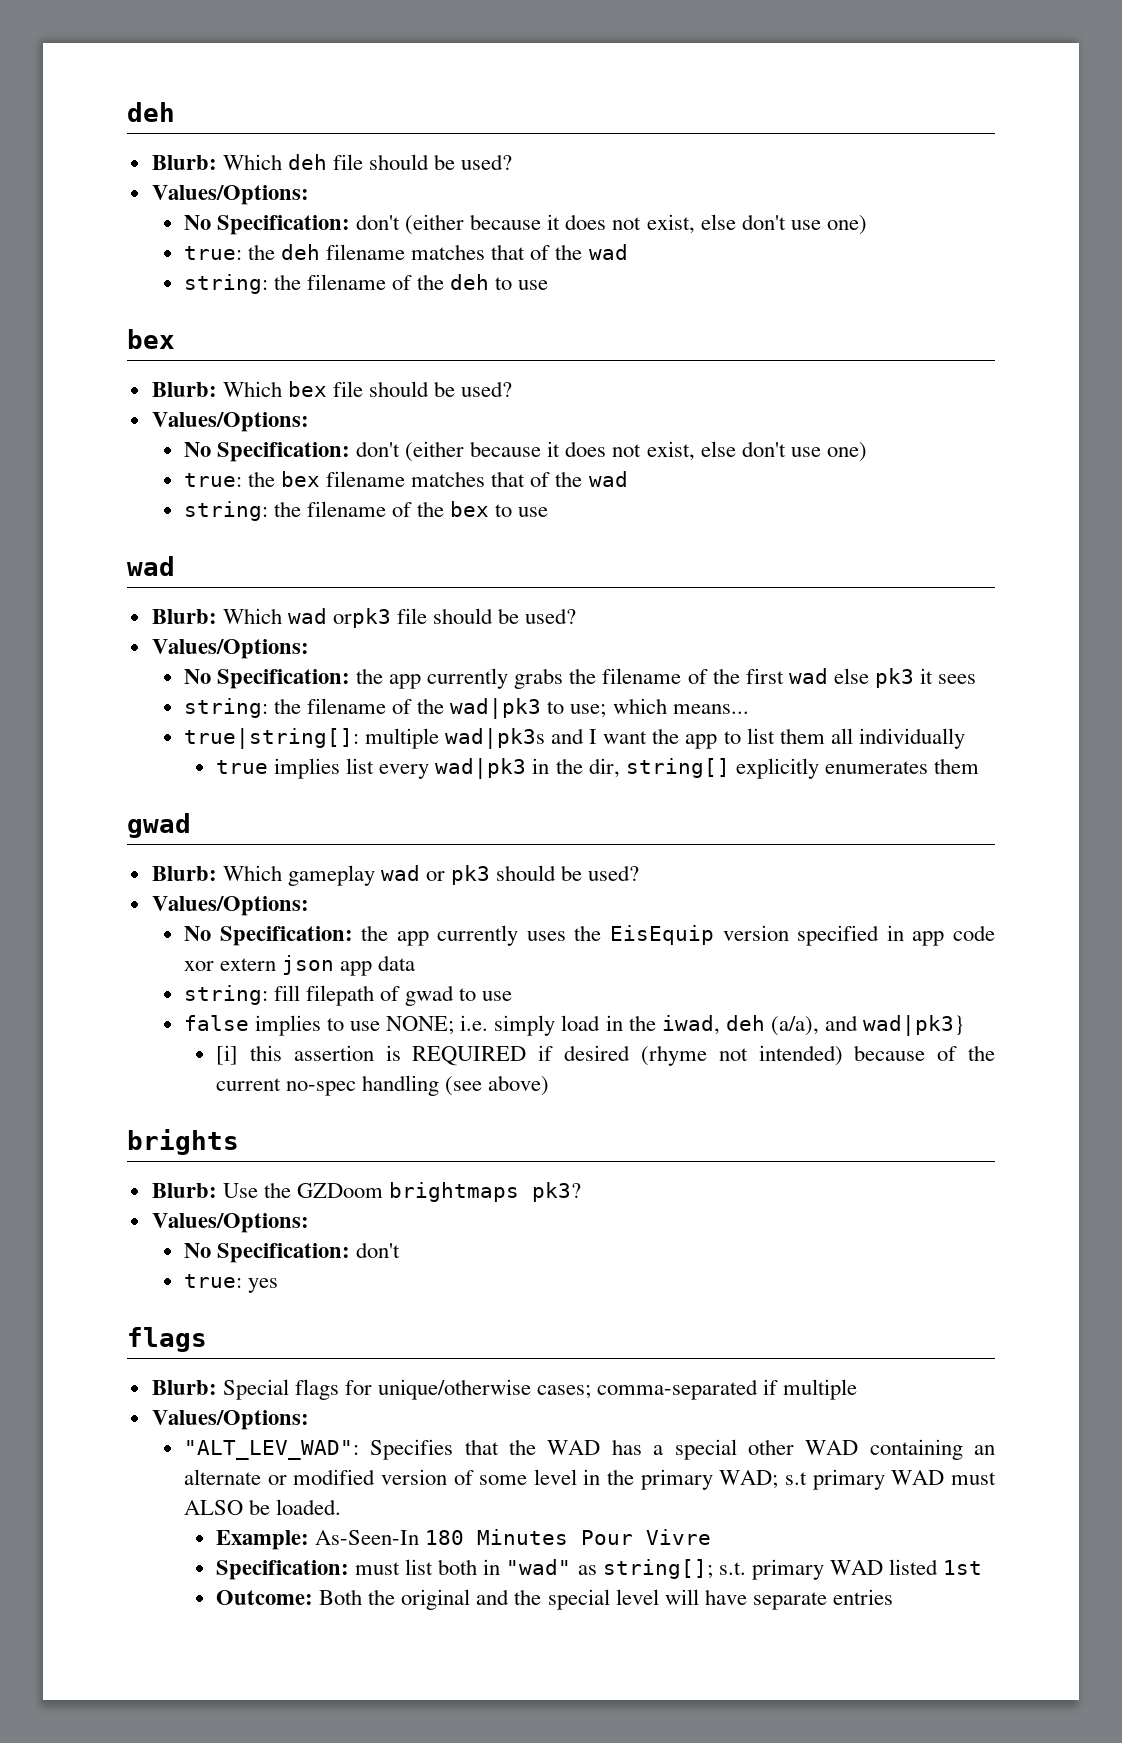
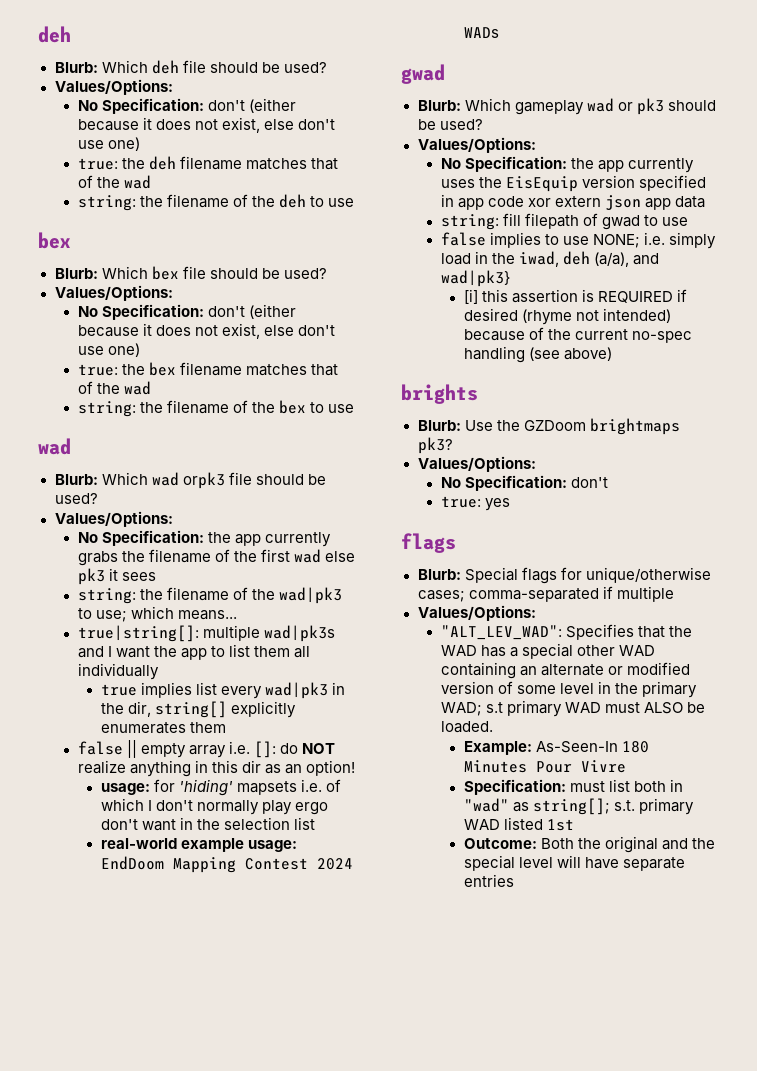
+ false || empty array i.e. []: do NOT realize anything in this dir as an option!
+ usage: for 'hiding' mapsets i.e. of which I don't normally play ergo don't want in the selection list
+ real-world example usage: EndDoom Mapping Contest 2024 WADs

